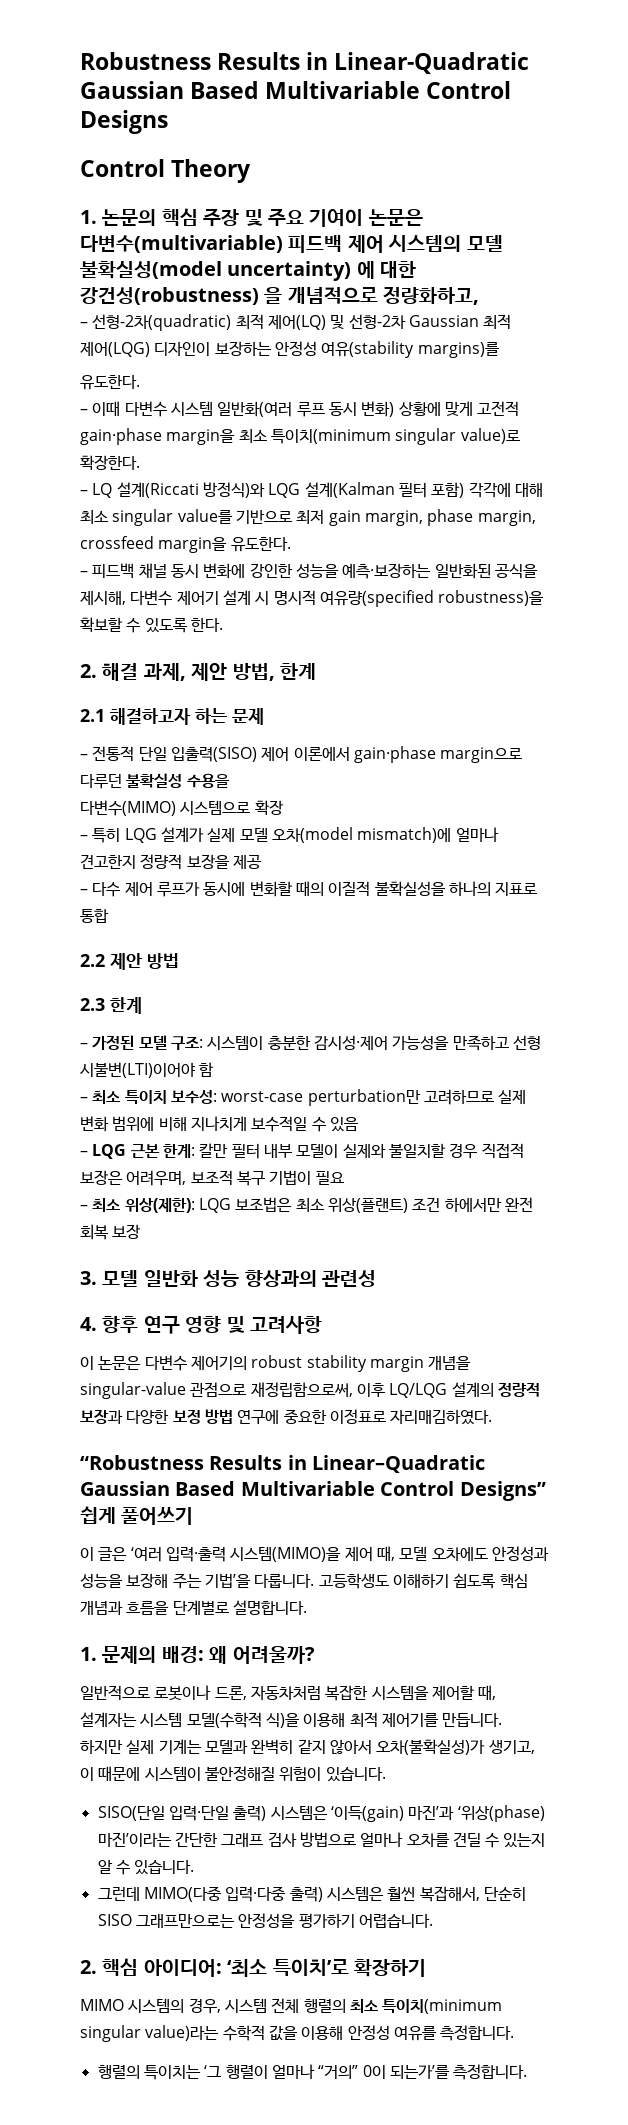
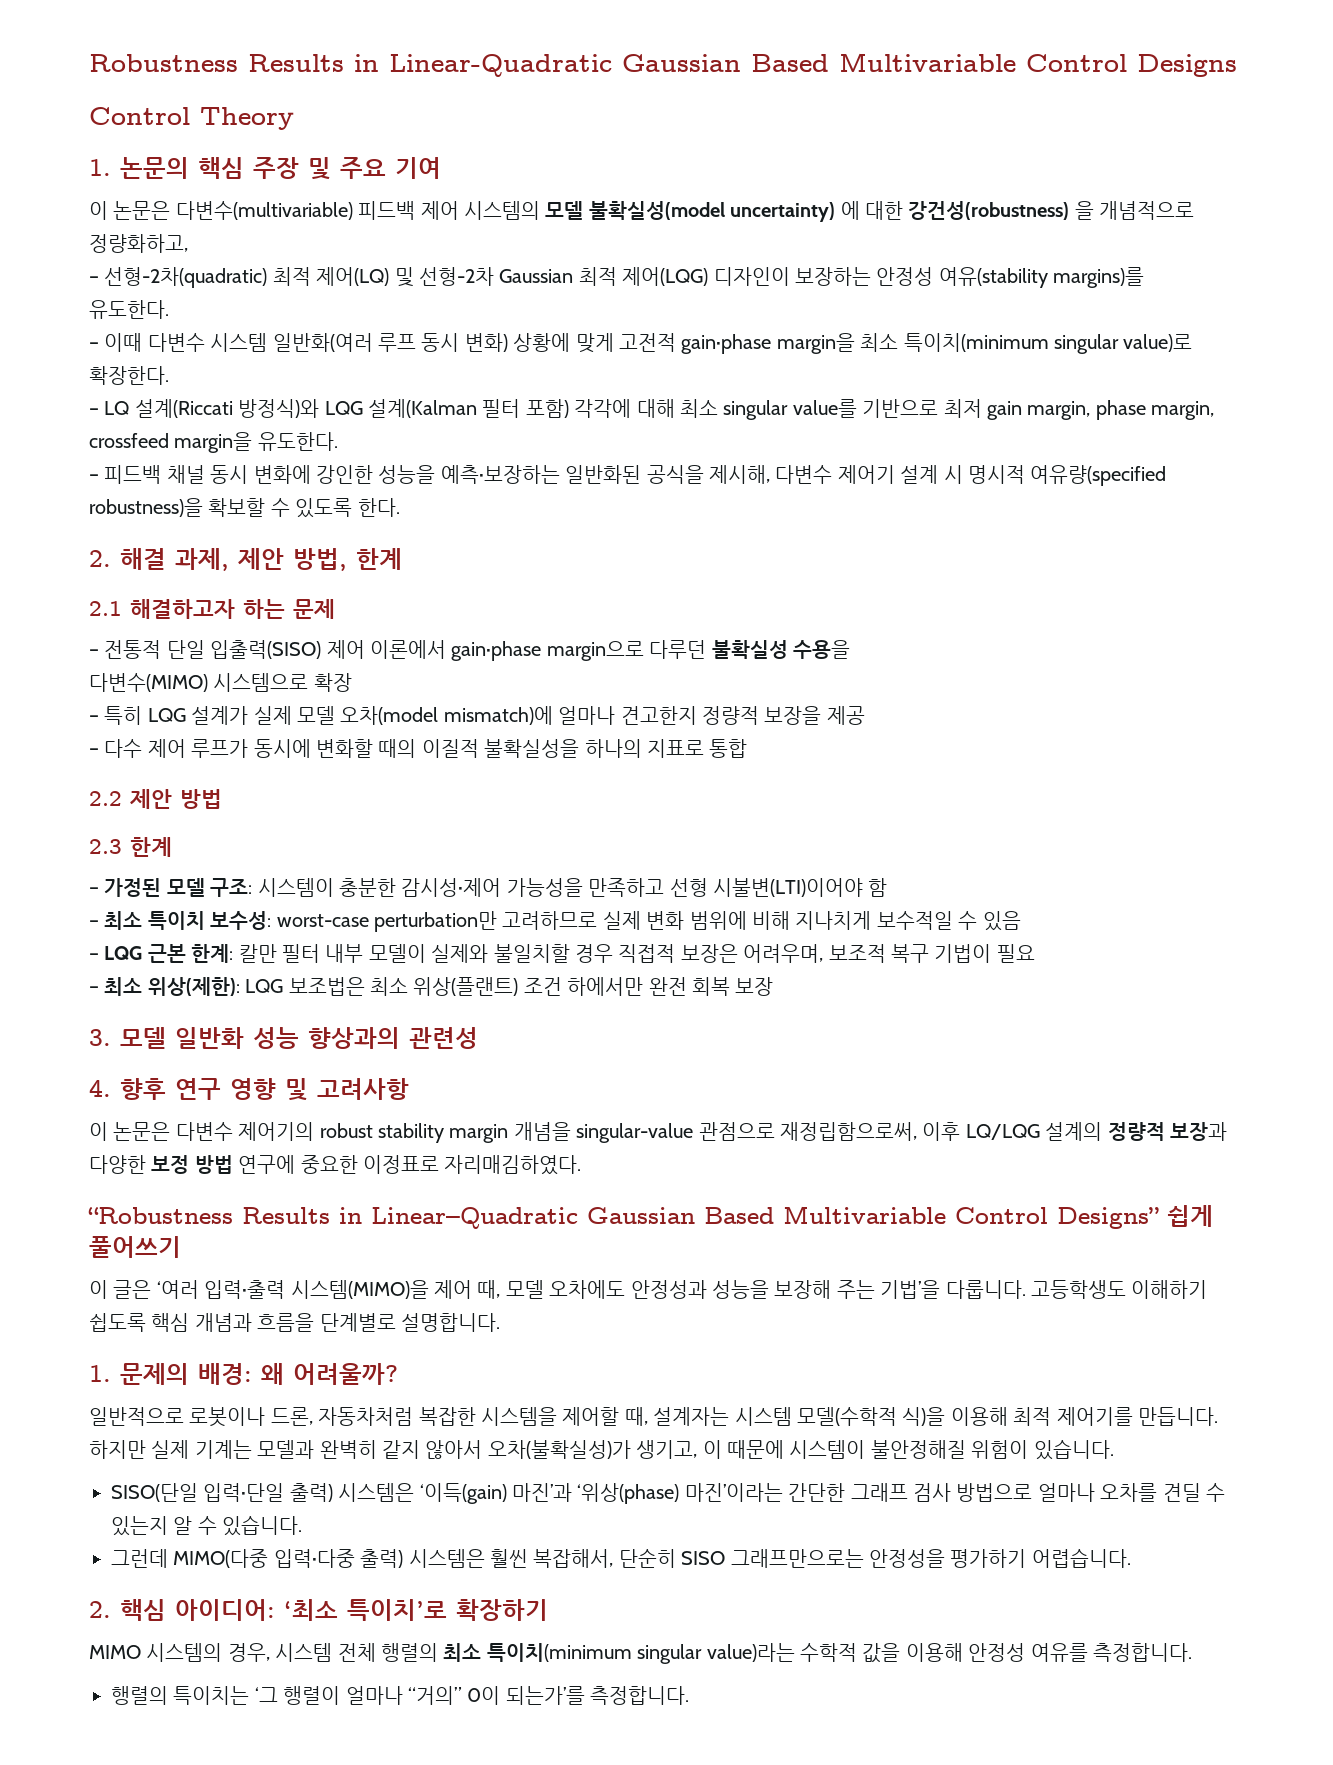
- 1. 논문의 핵심 주장 및 주요 기여이 논문은 다변수(multivariable) 피드백 제어 시스템의 모델 불확실성(model uncertainty) 에 대한 강건성(robustness) 을 개념적으로 정량화하고,
+ 1. 논문의 핵심 주장 및 주요 기여
+ 이 논문은 다변수(multivariable) 피드백 제어 시스템의 모델 불확실성(model uncertainty) 에 대한 강건성(robustness) 을 개념적으로 정량화하고,

